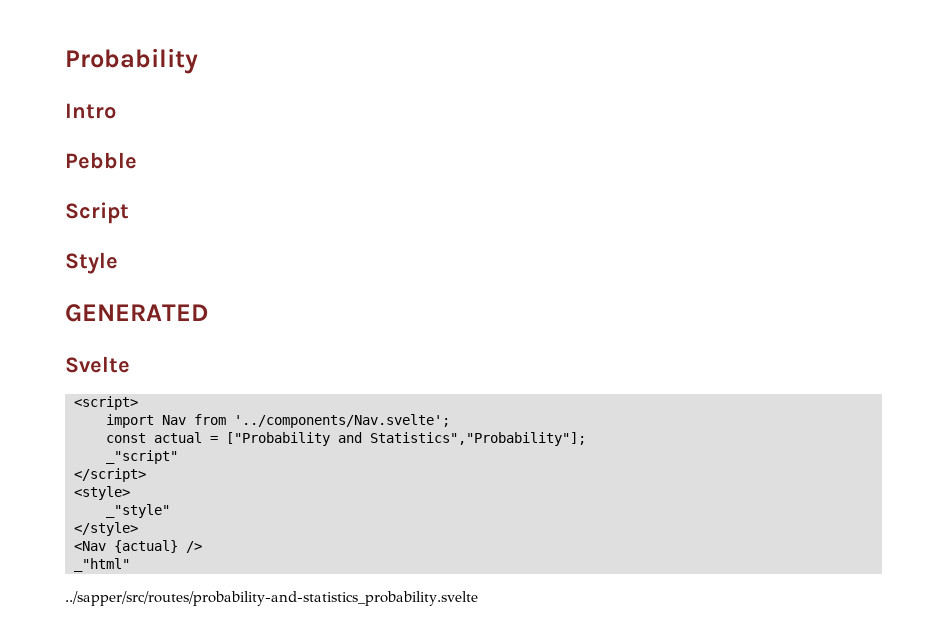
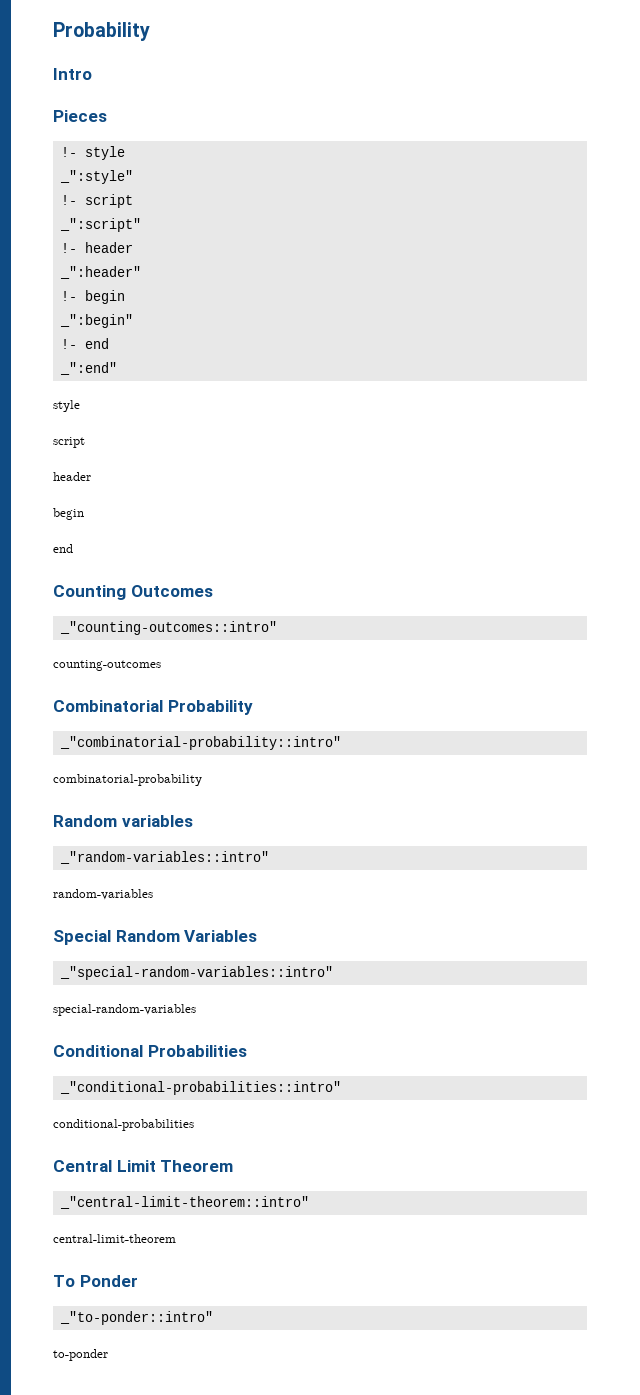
- Pebble
- Script
- Style
- GENERATED
- Svelte
- <script>
- import Nav from '../components/Nav.svelte';
- const actual = ["Probability and Statistics","Probability"];
- _"script"
- </script>
- <style>
- _"style"
- </style>
- <Nav {actual} />
- _"html"
- ../sapper/src/routes/probability-and-statistics_probability.svelte
+ Pieces
+ !- style
+ _":style"
+ !- script
+ _":script"
+ !- header
+ _":header"
+ !- begin
+ _":begin"
+ !- end
+ _":end"
+ style
+ script
+ header
+ begin
+ end
+ Counting Outcomes
+ _"counting-outcomes::intro"
+ counting-outcomes
+ Combinatorial Probability
+ _"combinatorial-probability::intro"
+ combinatorial-probability
+ Random variables
+ _"random-variables::intro"
+ random-variables
+ Special Random Variables
+ _"special-random-variables::intro"
+ special-random-variables
+ Conditional Probabilities
+ _"conditional-probabilities::intro"
+ conditional-probabilities
+ Central Limit Theorem
+ _"central-limit-theorem::intro"
+ central-limit-theorem
+ To Ponder
+ _"to-ponder::intro"
+ to-ponder

